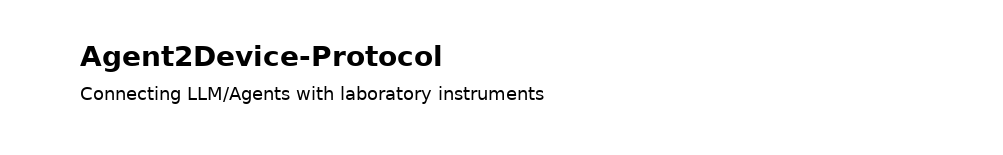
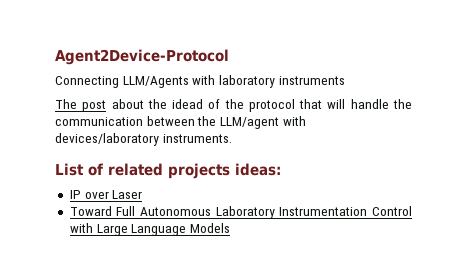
+ The post about the idead of the protocol that will handle the communication between the LLM/agent with devices/laboratory instruments.
+ List of related projects ideas:
+ IP over Laser
+ Toward Full Autonomous Laboratory Instrumentation Control with Large Language Models

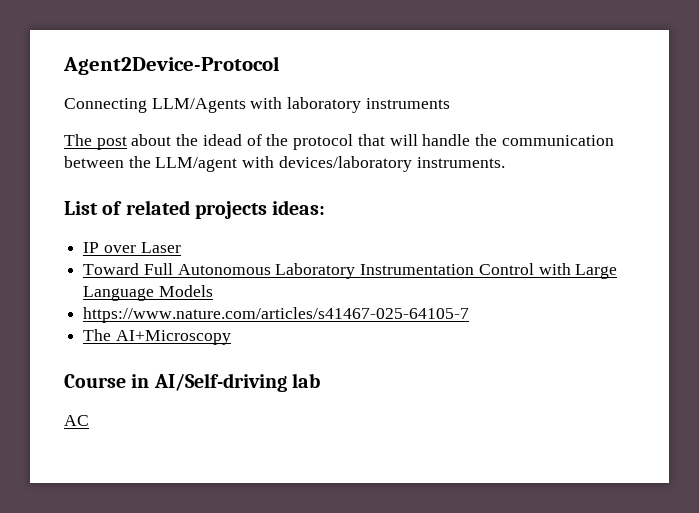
+ https://www.nature.com/articles/s41467-025-64105-7
+ The AI+Microscopy
+ Course in AI/Self-driving lab
+ AC

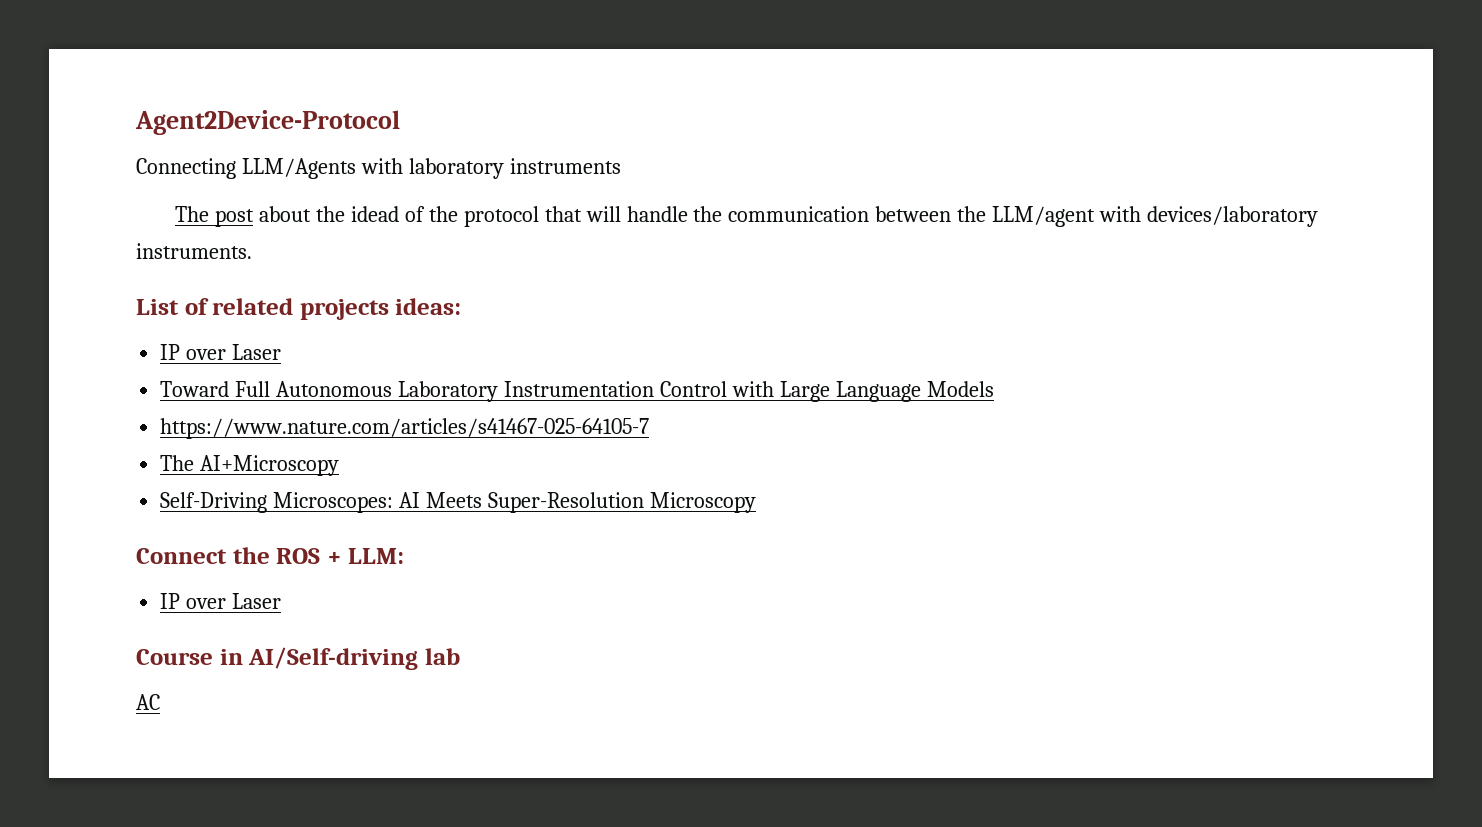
+ Self-Driving Microscopes: AI Meets Super-Resolution Microscopy
+ Connect the ROS + LLM:
+ IP over Laser

